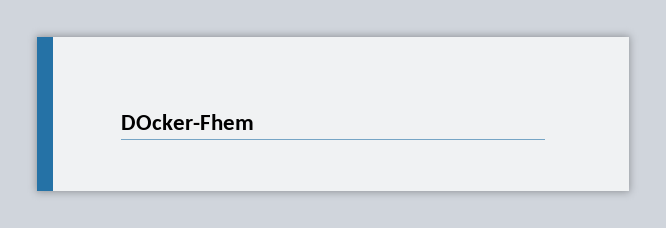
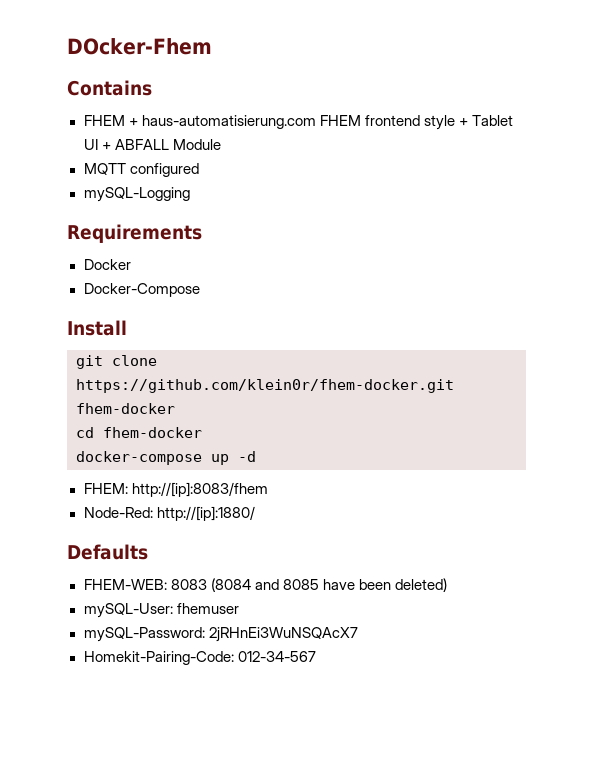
+ Contains
+ FHEM + haus-automatisierung.com FHEM frontend style + Tablet UI + ABFALL Module
+ MQTT configured
+ mySQL-Logging
+ Requirements
+ Docker
+ Docker-Compose
+ Install
+ git clone https://github.com/klein0r/fhem-docker.git fhem-docker
+ cd fhem-docker
+ docker-compose up -d
+ FHEM: http://[ip]:8083/fhem
+ Node-Red: http://[ip]:1880/
+ Defaults
+ FHEM-WEB: 8083 (8084 and 8085 have been deleted)
+ mySQL-User: fhemuser
+ mySQL-Password: 2jRHnEi3WuNSQAcX7
+ Homekit-Pairing-Code: 012-34-567

